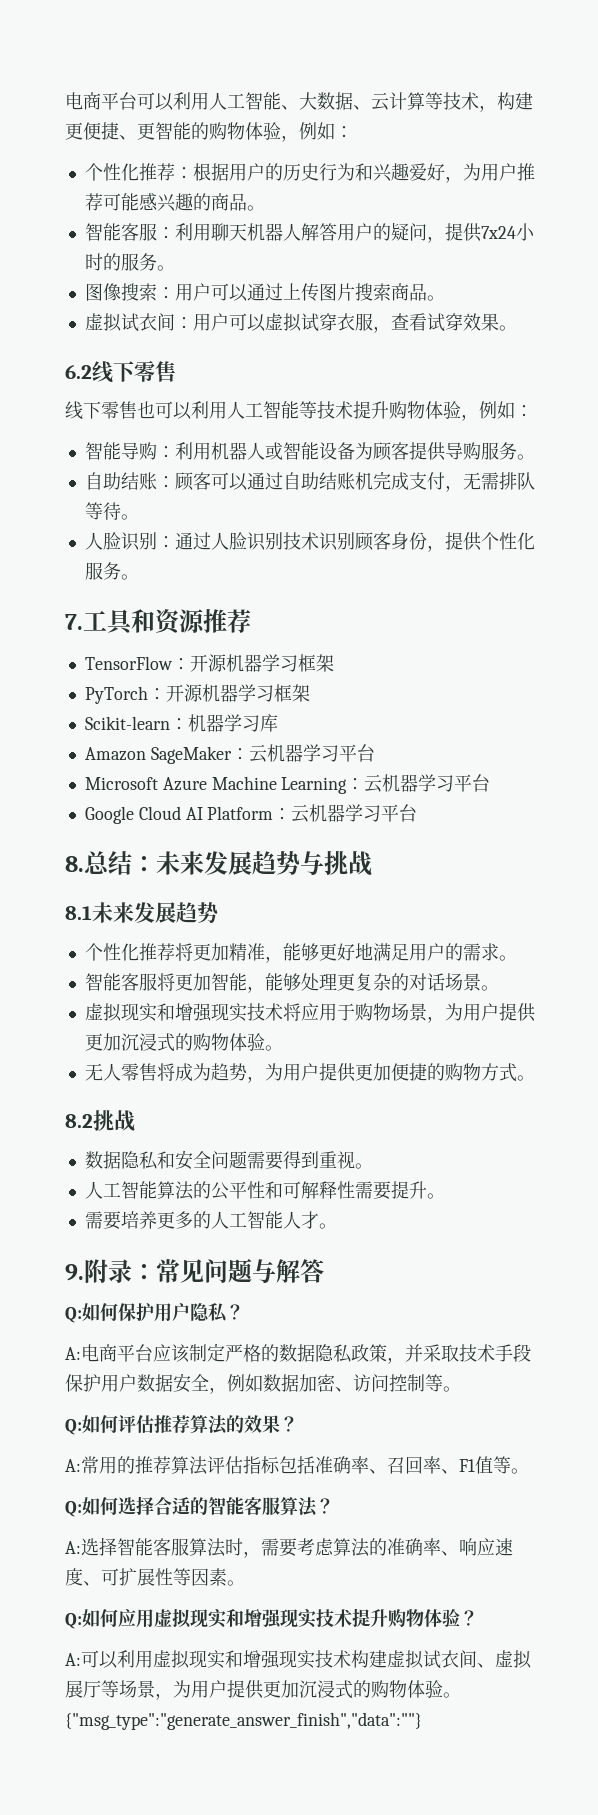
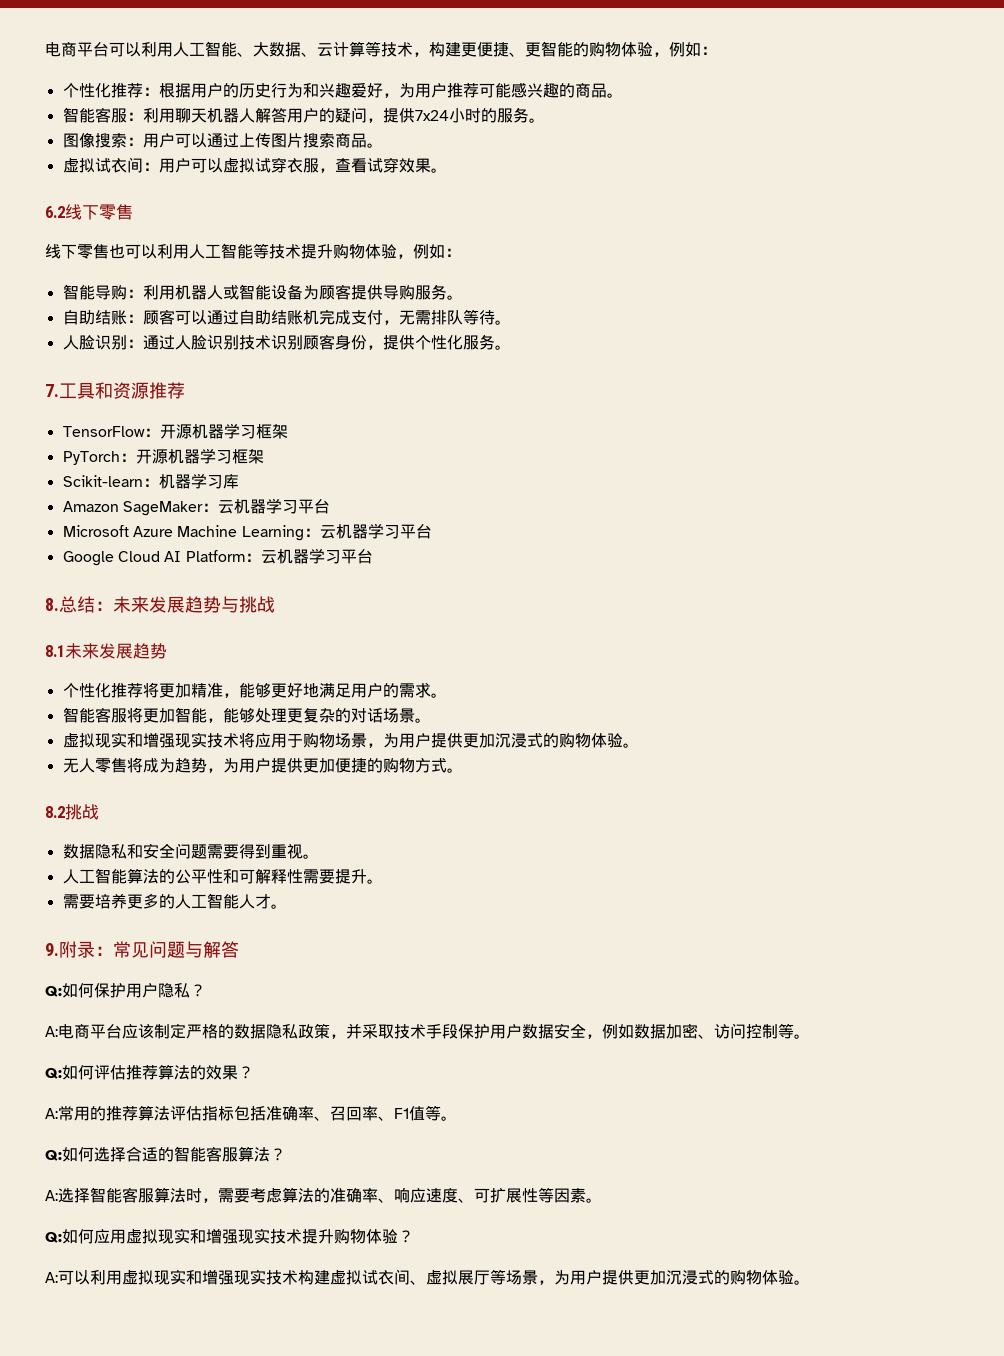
- {"msg_type":"generate_answer_finish","data":""}

